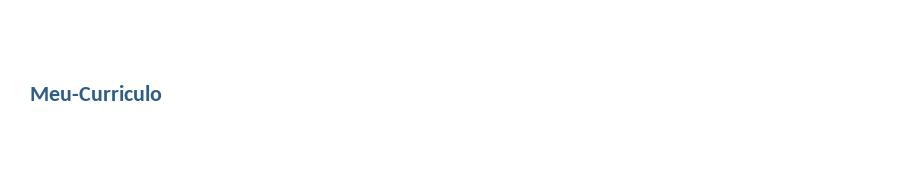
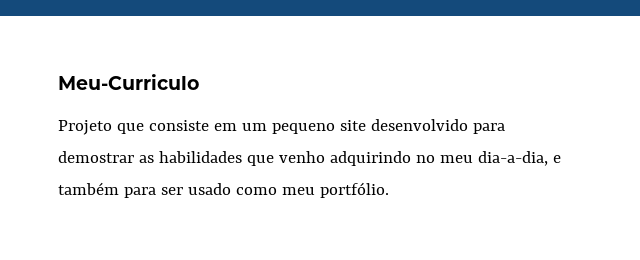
+ Projeto que consiste em um pequeno site desenvolvido para demostrar as habilidades que venho adquirindo no meu dia-a-dia, e também para ser usado como meu portfólio.

